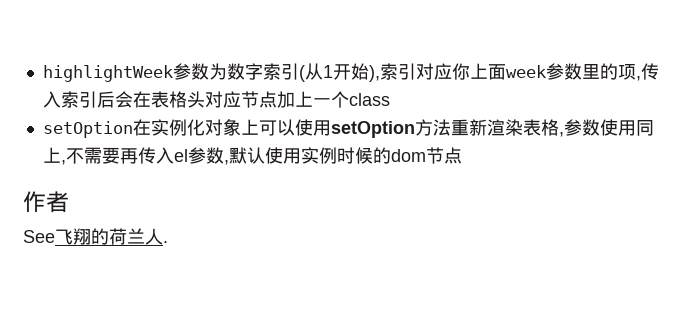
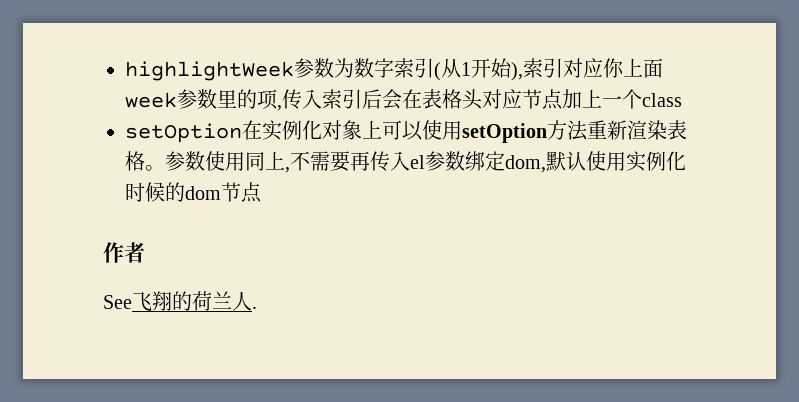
- setOption在实例化对象上可以使用setOption方法重新渲染表格,参数使用同上,不需要再传入el参数,默认使用实例时候的dom节点
+ setOption在实例化对象上可以使用setOption方法重新渲染表格。参数使用同上,不需要再传入el参数绑定dom,默认使用实例化时候的dom节点

